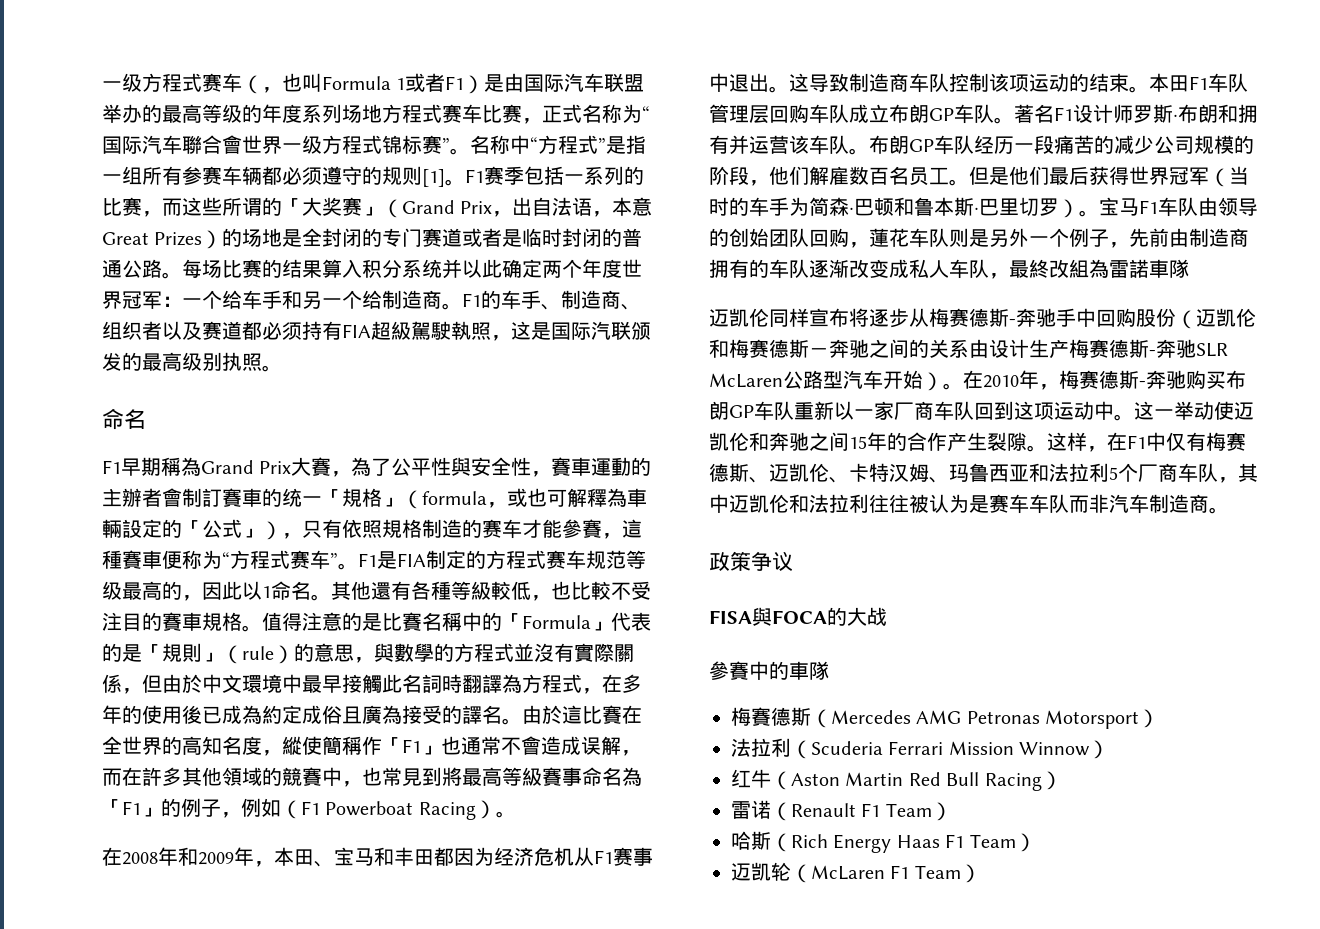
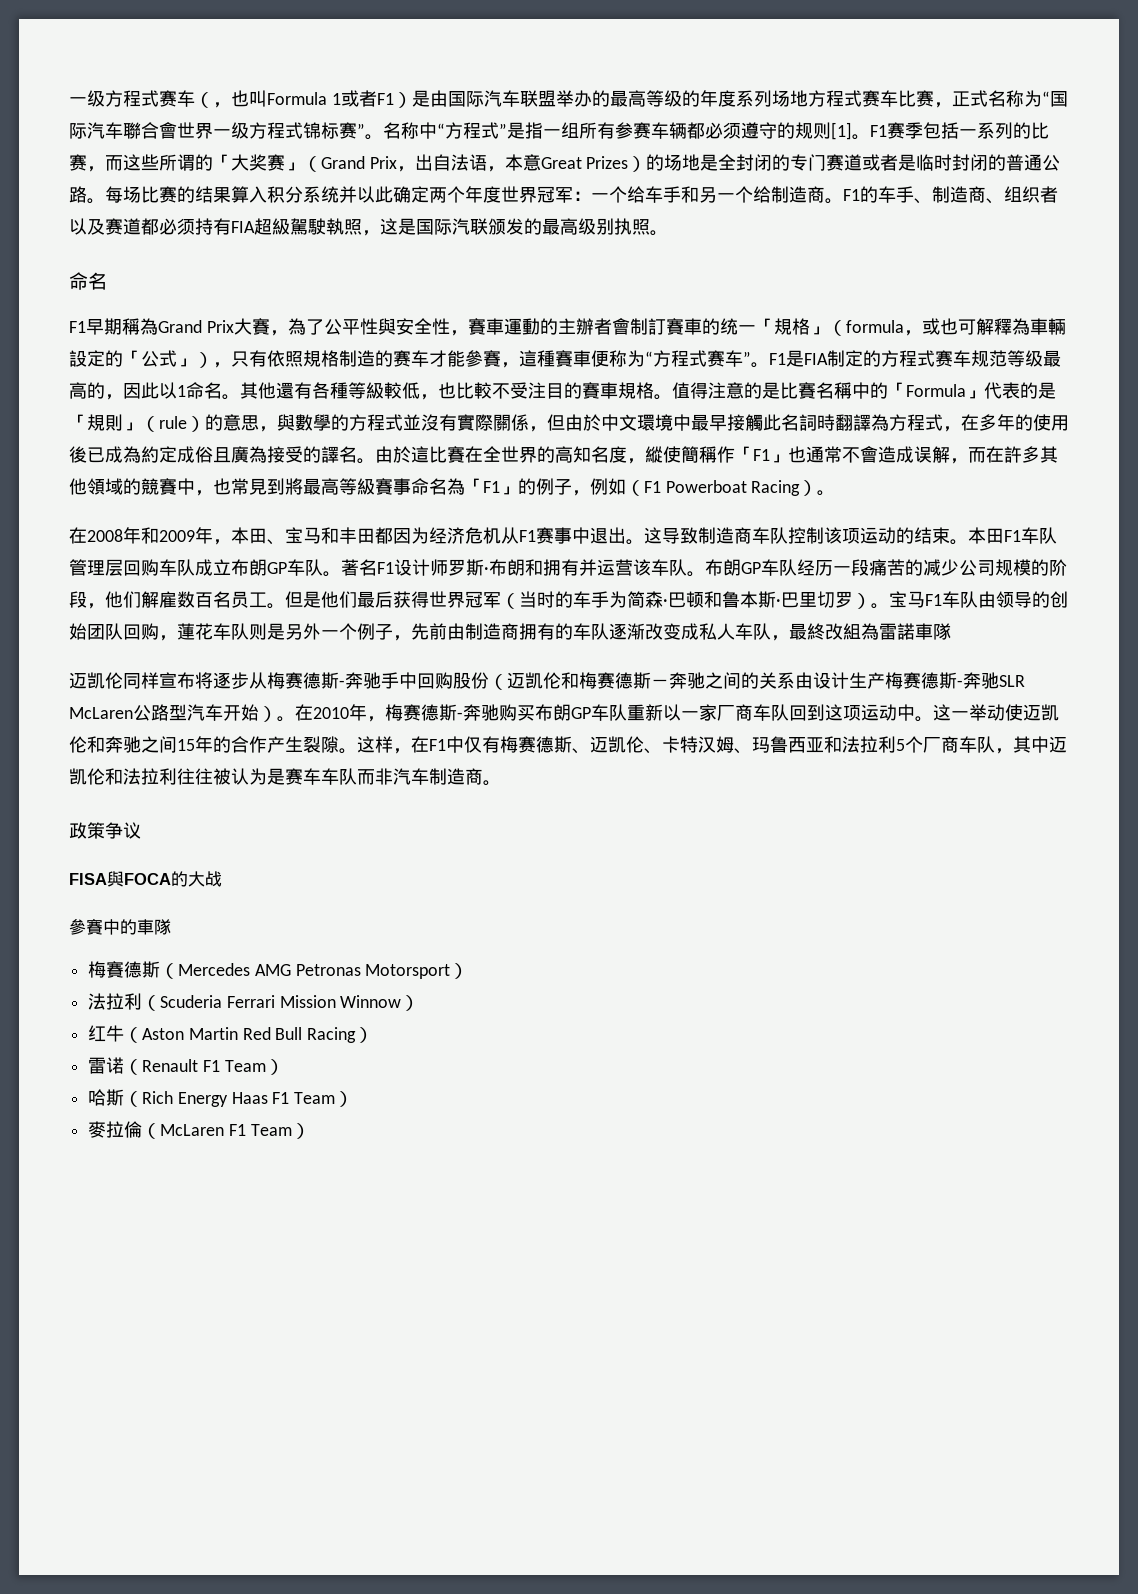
- 迈凯轮（McLaren F1 Team）
+ 麥拉倫（McLaren F1 Team）

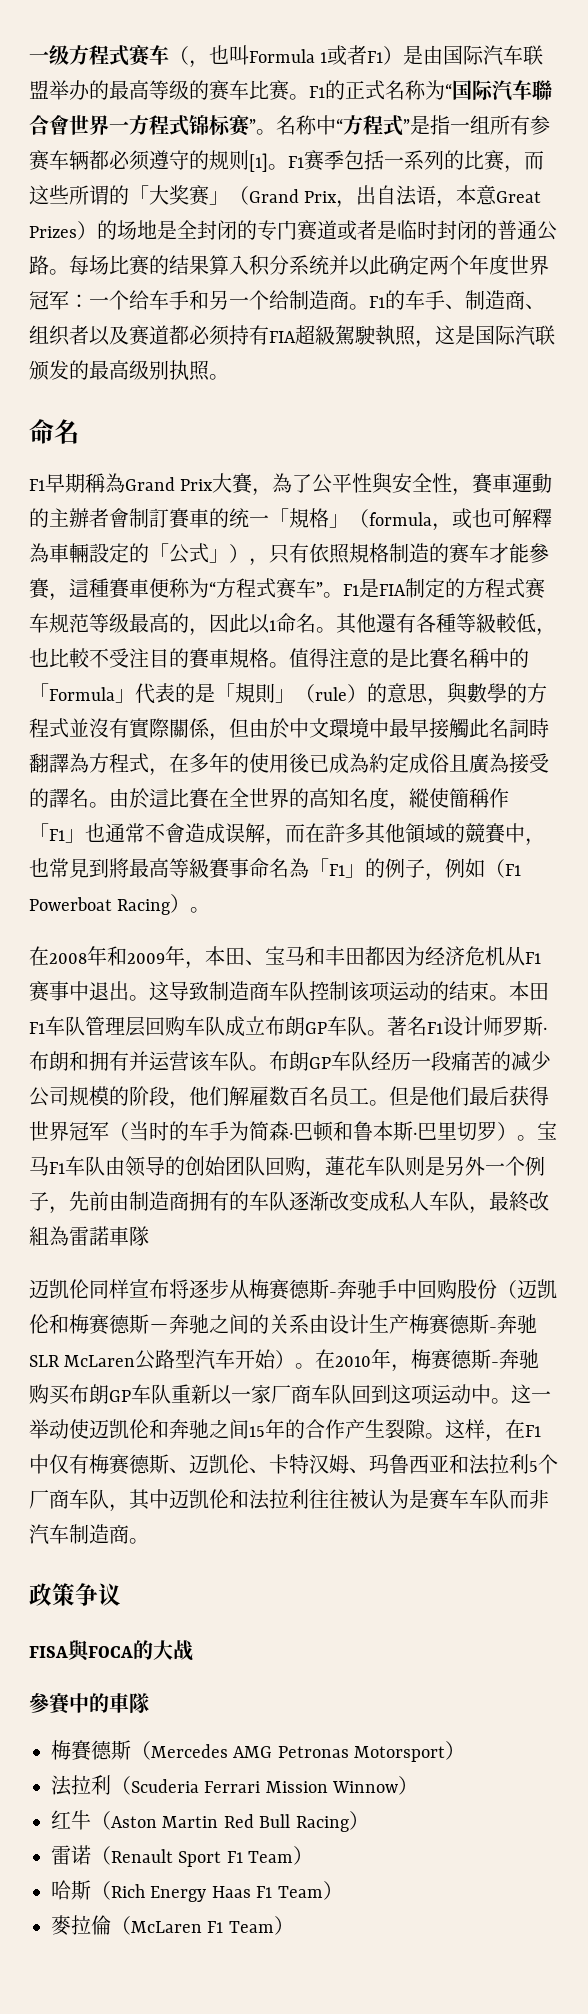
- 一级方程式赛车（，也叫Formula 1或者F1）是由国际汽车联盟举办的最高等级的年度系列场地方程式赛车比赛，正式名称为“国际汽车聯合會世界一级方程式锦标赛”。
+ 一级方程式赛车（，也叫Formula 1或者F1）是由国际汽车联盟举办的最高等级的赛车比赛。F1的正式名称为“国际汽车聯合會世界一方程式锦标赛”。
- 雷诺（Renault F1 Team）
+ 雷诺（Renault Sport F1 Team）

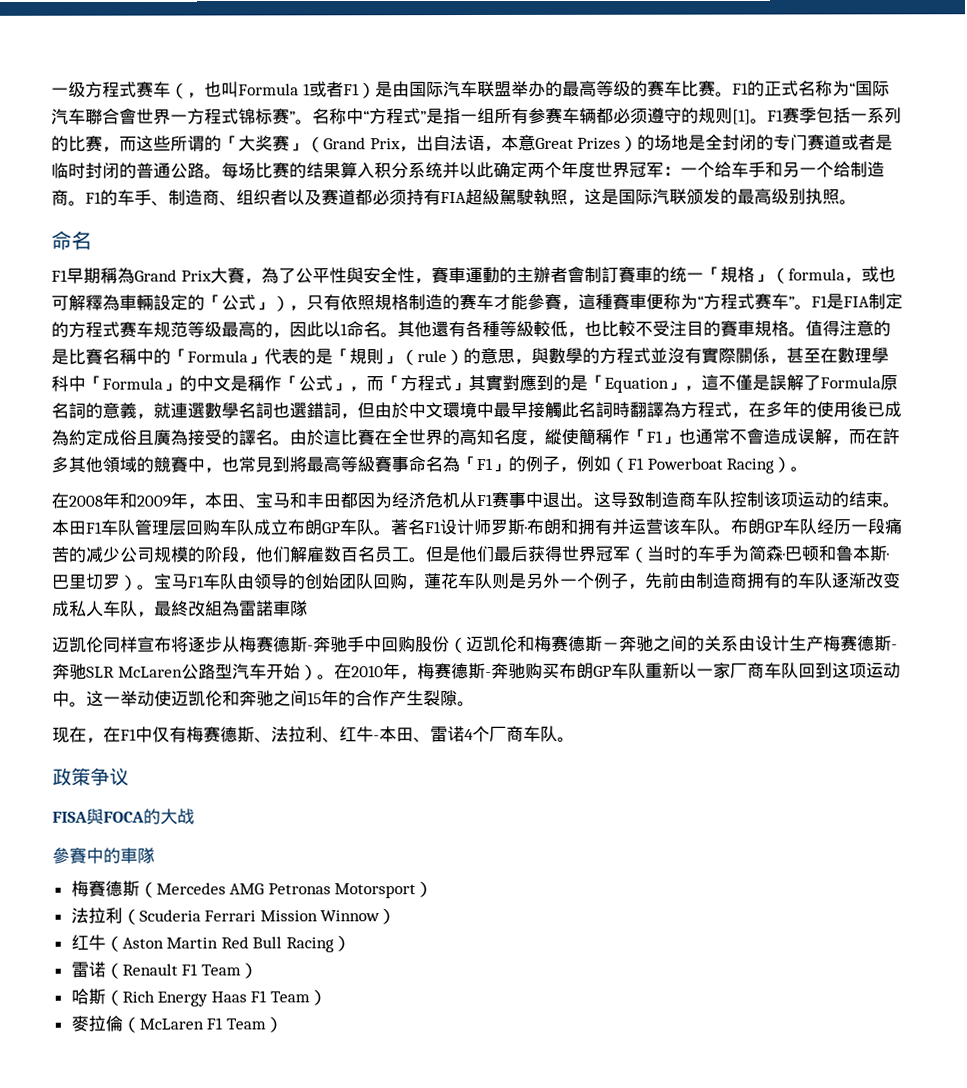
- 值得注意的是比賽名稱中的「Formula」代表的是「規則」（rule）的意思，與數學的方程式並沒有實際關係，但由於中文環境中最早接觸此名詞時翻譯為方程式，在多年的使用後已成為約定成俗且廣為接受的譯名。
+ 值得注意的是比賽名稱中的「Formula」代表的是「規則」（rule）的意思，與數學的方程式並沒有實際關係，甚至在數理學科中「Formula」的中文是稱作「公式」，而「方程式」其實對應到的是「Equation」，這不僅是誤解了Formula原名詞的意義，就連選數學名詞也選錯詞，但由於中文環境中最早接觸此名詞時翻譯為方程式，在多年的使用後已成為約定成俗且廣為接受的譯名。
- 这一举动使迈凯伦和奔驰之间15年的合作产生裂隙。这样，在F1中仅有梅赛德斯、迈凯伦、卡特汉姆、玛鲁西亚和法拉利5个厂商车队，其中迈凯伦和法拉利往往被认为是赛车车队而非汽车制造商。
+ 这一举动使迈凯伦和奔驰之间15年的合作产生裂隙。
+ 现在，在F1中仅有梅赛德斯、法拉利、红牛-本田、雷诺4个厂商车队。
- 雷诺（Renault Sport F1 Team）
+ 雷诺（Renault F1 Team）

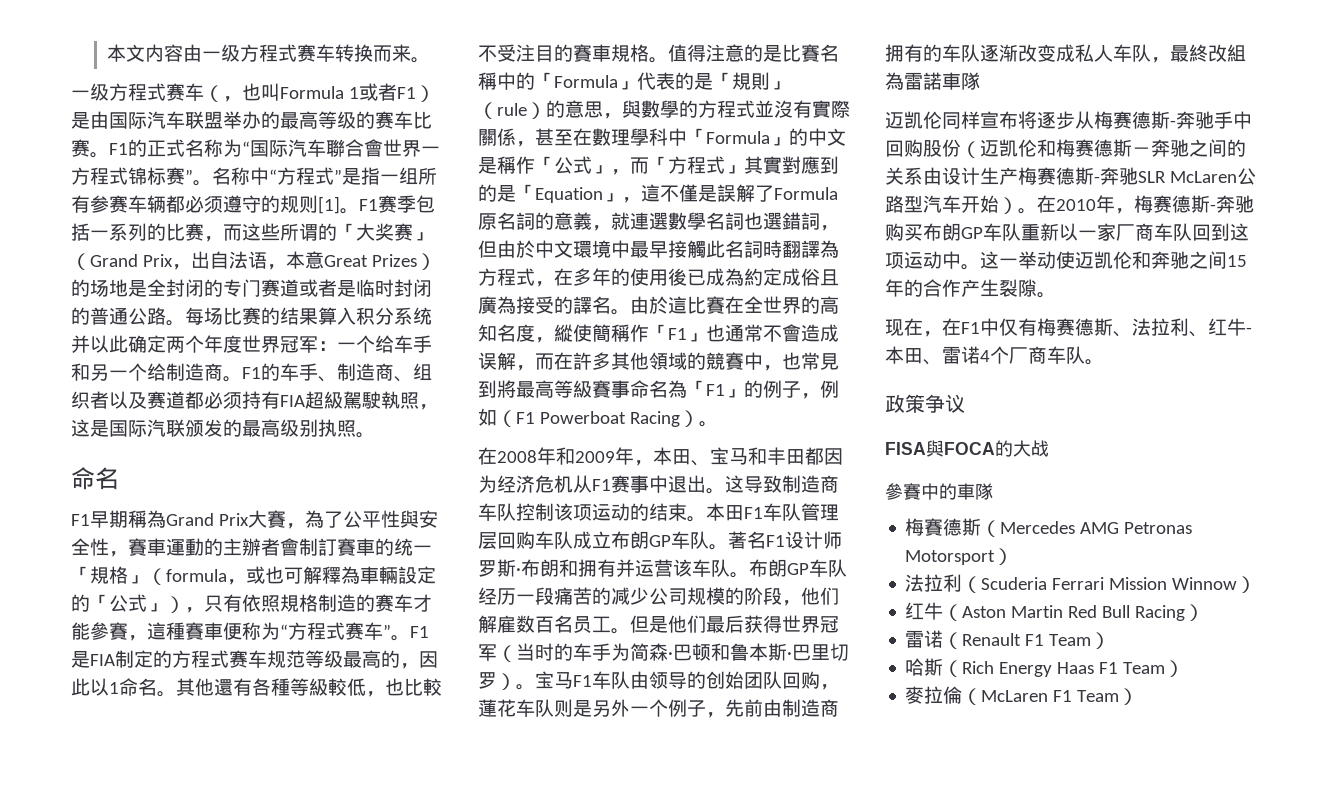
+ 本文内容由一级方程式赛车转换而来。

